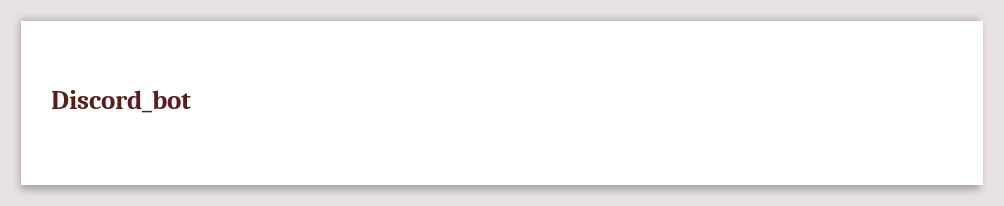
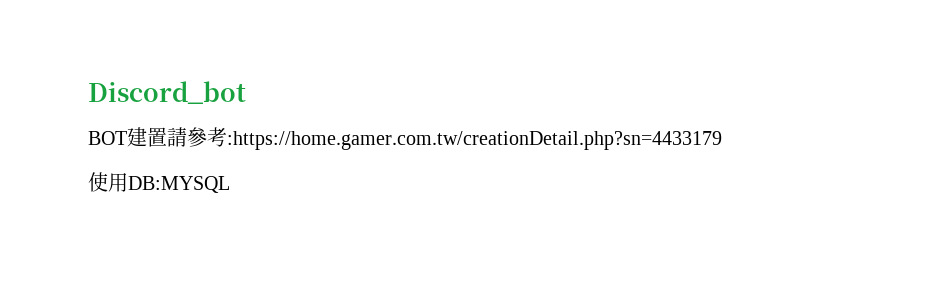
+ BOT建置請參考:https://home.gamer.com.tw/creationDetail.php?sn=4433179
+ 使用DB:MYSQL

